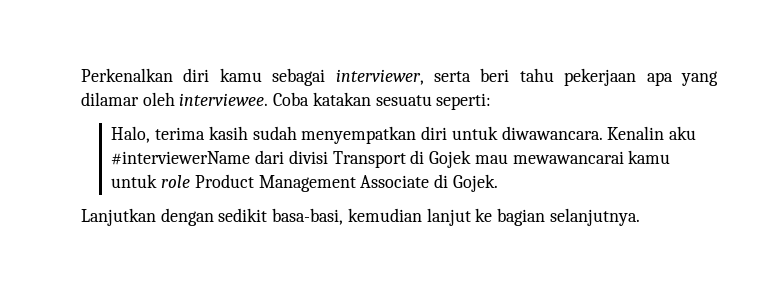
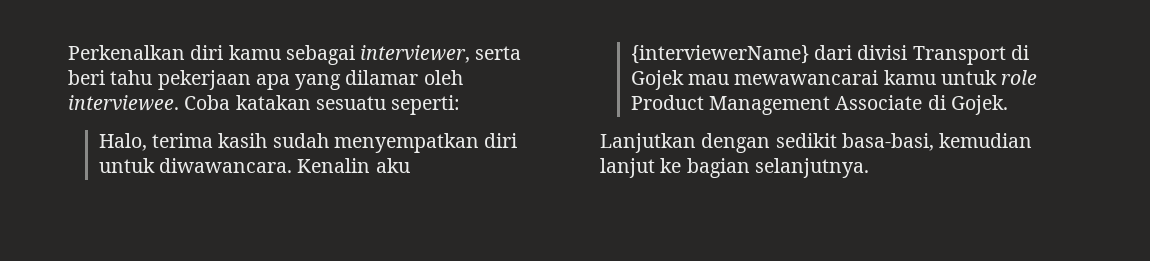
- Kenalin aku #interviewerName dari divisi Transport di Gojek mau mewawancarai kamu untuk role Product Management Associate di Gojek.
+ Kenalin aku {interviewerName} dari divisi Transport di Gojek mau mewawancarai kamu untuk role Product Management Associate di Gojek.

